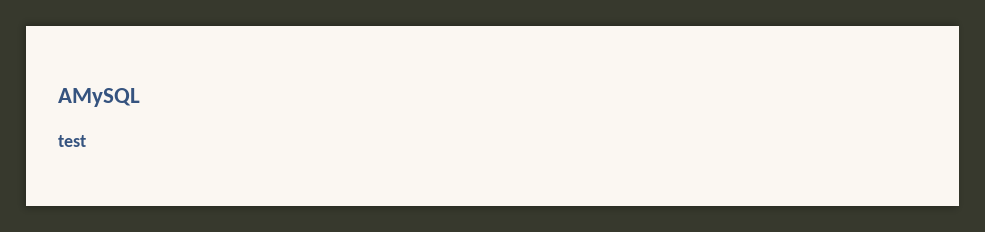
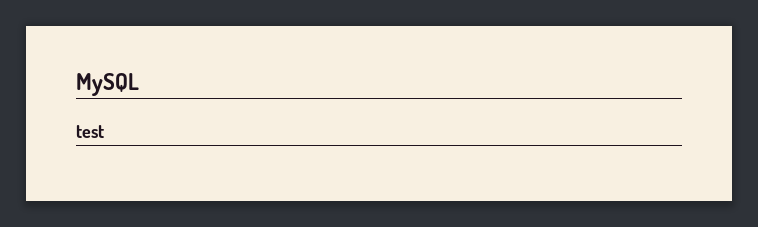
- AMySQL
+ MySQL

